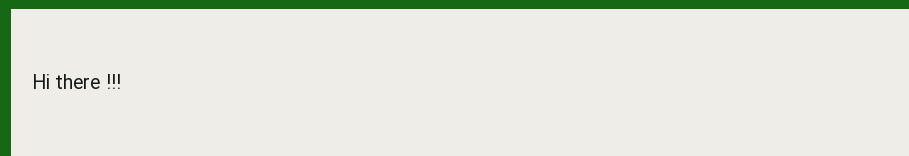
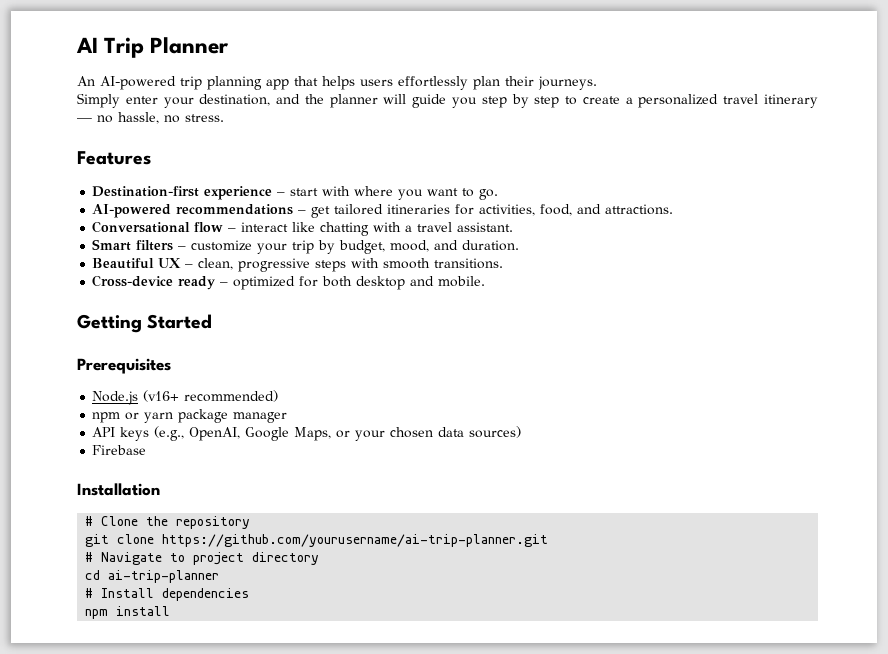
- Hi there !!!
+ AI Trip Planner
+ An AI-powered trip planning app that helps users effortlessly plan their journeys.
+ Simply enter your destination, and the planner will guide you step by step to create a personalized travel itinerary — no hassle, no stress.
+ Features
+ Destination-first experience – start with where you want to go.
+ AI-powered recommendations – get tailored itineraries for activities, food, and attractions.
+ Conversational flow – interact like chatting with a travel assistant.
+ Smart filters – customize your trip by budget, mood, and duration.
+ Beautiful UX – clean, progressive steps with smooth transitions.
+ Cross-device ready – optimized for both desktop and mobile.
+ Getting Started
+ Prerequisites
+ Node.js (v16+ recommended)
+ npm or yarn package manager
+ API keys (e.g., OpenAI, Google Maps, or your chosen data sources)
+ Firebase
+ Installation
+ # Clone the repository
+ git clone https://github.com/yourusername/ai-trip-planner.git
+ # Navigate to project directory
+ cd ai-trip-planner
+ # Install dependencies
+ npm install

